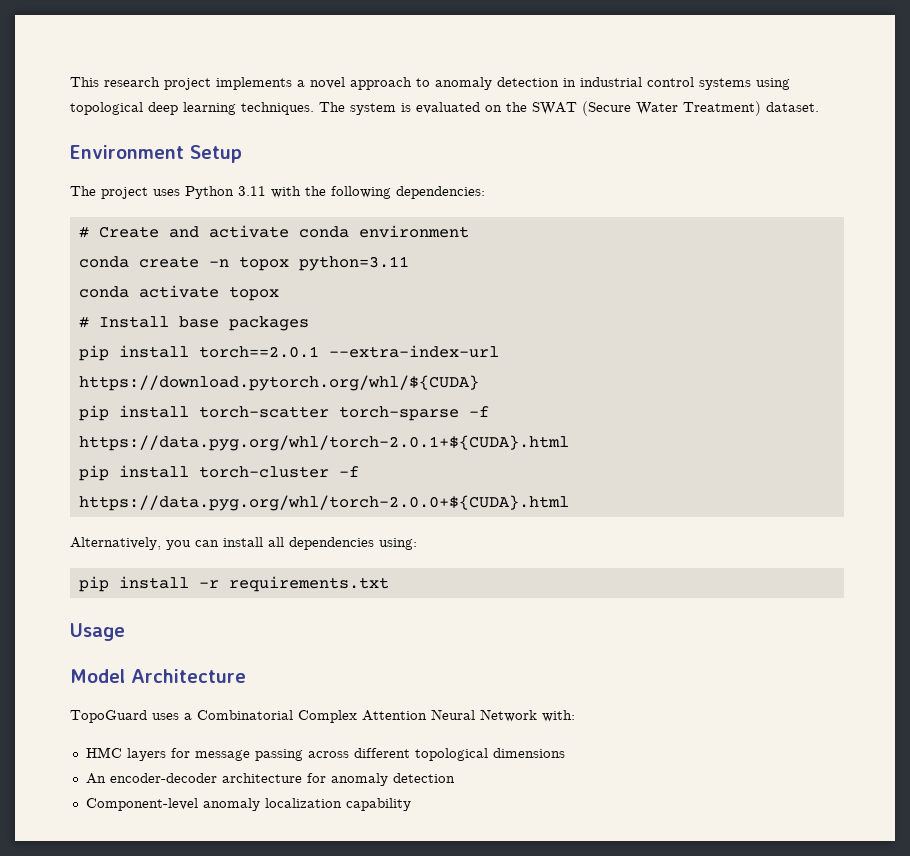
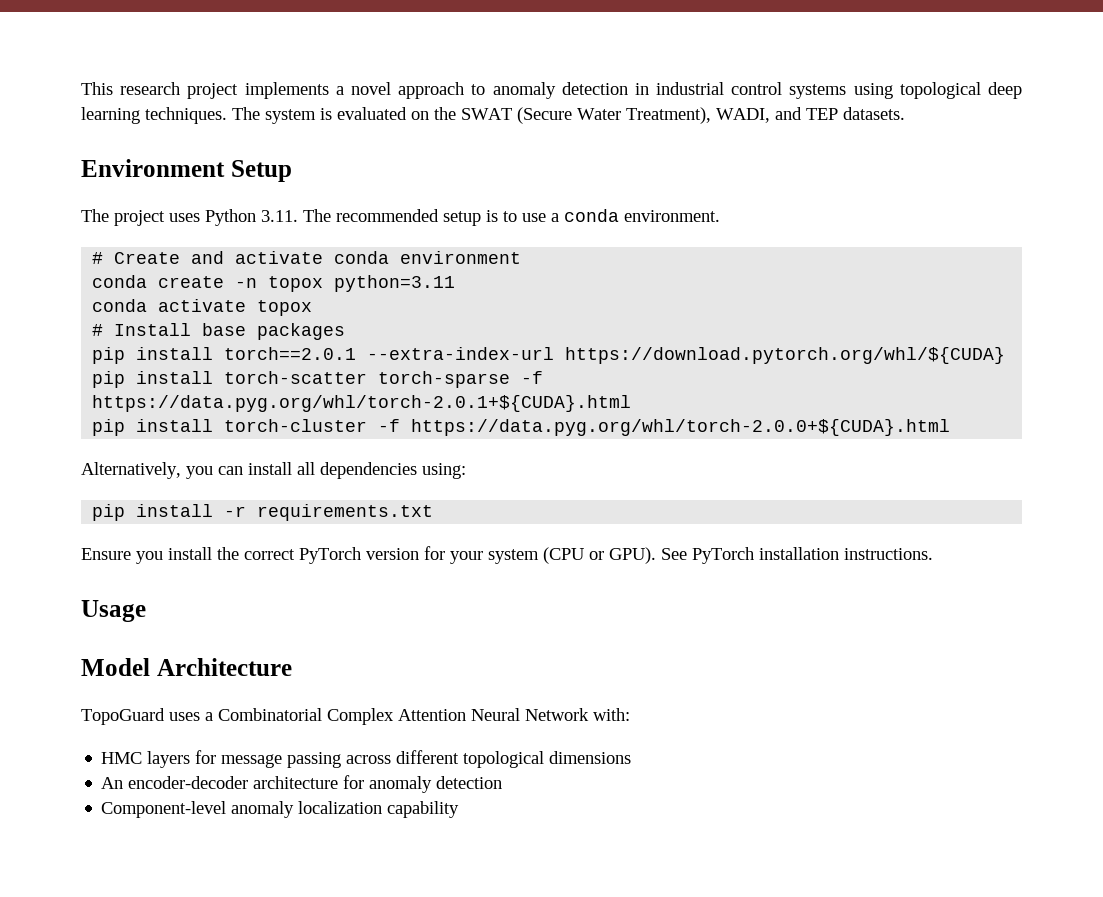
- The system is evaluated on the SWAT (Secure Water Treatment) dataset.
+ The system is evaluated on the SWAT (Secure Water Treatment), WADI, and TEP datasets.
- The project uses Python 3.11 with the following dependencies:
+ The project uses Python 3.11. The recommended setup is to use a conda environment.
+ Ensure you install the correct PyTorch version for your system (CPU or GPU). See PyTorch installation instructions.

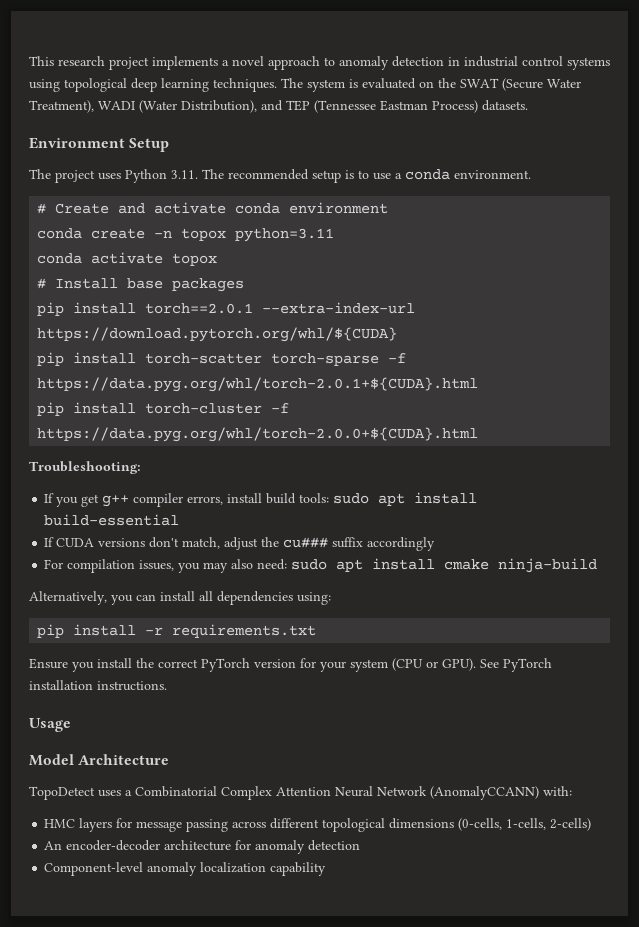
- The system is evaluated on the SWAT (Secure Water Treatment), WADI, and TEP datasets.
+ The system is evaluated on the SWAT (Secure Water Treatment), WADI (Water Distribution), and TEP (Tennessee Eastman Process) datasets.
+ Troubleshooting:
+ If you get g++ compiler errors, install build tools: sudo apt install build-essential
+ If CUDA versions don't match, adjust the cu### suffix accordingly
+ For compilation issues, you may also need: sudo apt install cmake ninja-build
- TopoGuard uses a Combinatorial Complex Attention Neural Network with:
+ TopoDetect uses a Combinatorial Complex Attention Neural Network (AnomalyCCANN) with:
- HMC layers for message passing across different topological dimensions
+ HMC layers for message passing across different topological dimensions (0-cells, 1-cells, 2-cells)

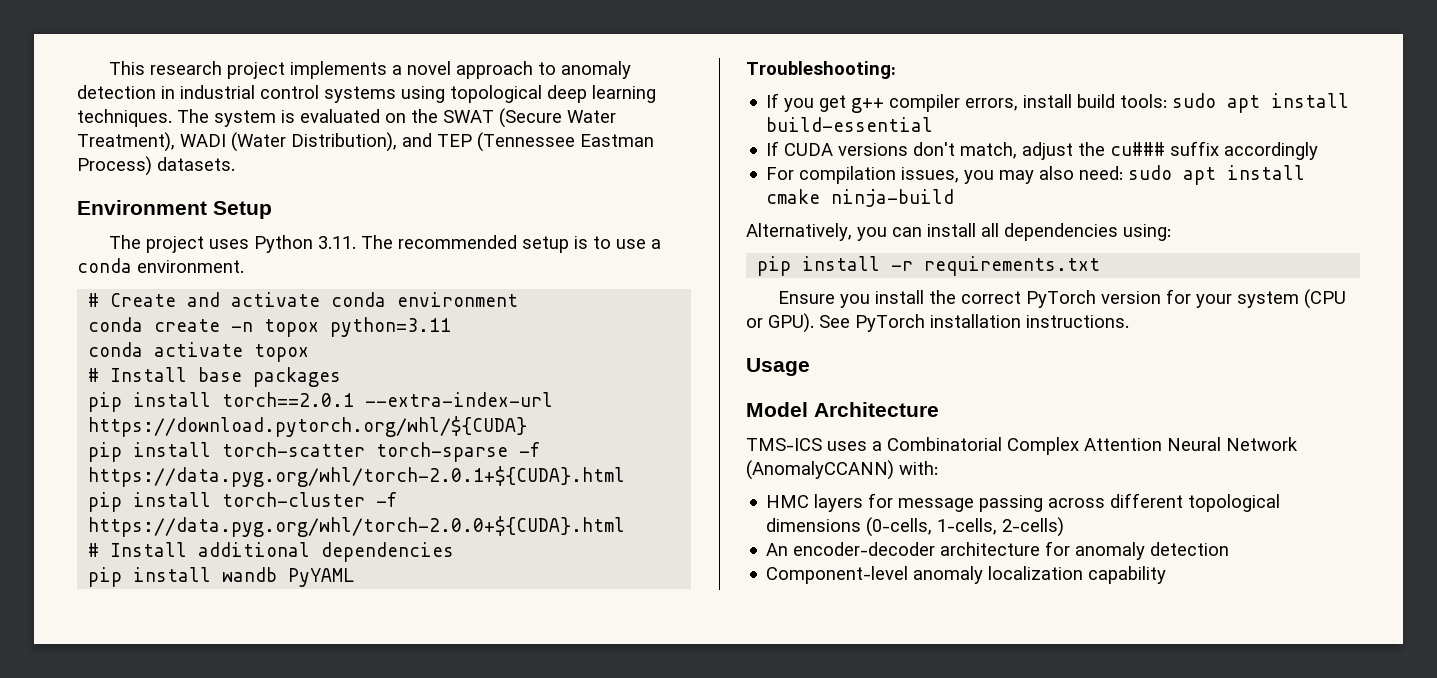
+ # Install additional dependencies
+ pip install wandb PyYAML
- TopoDetect uses a Combinatorial Complex Attention Neural Network (AnomalyCCANN) with:
+ TMS-ICS uses a Combinatorial Complex Attention Neural Network (AnomalyCCANN) with:

